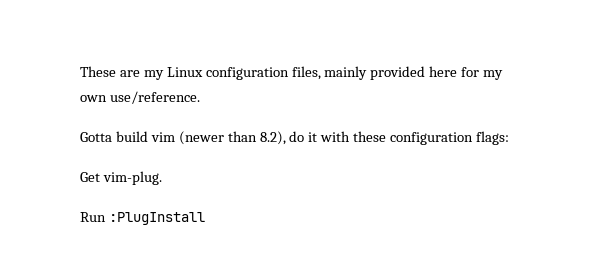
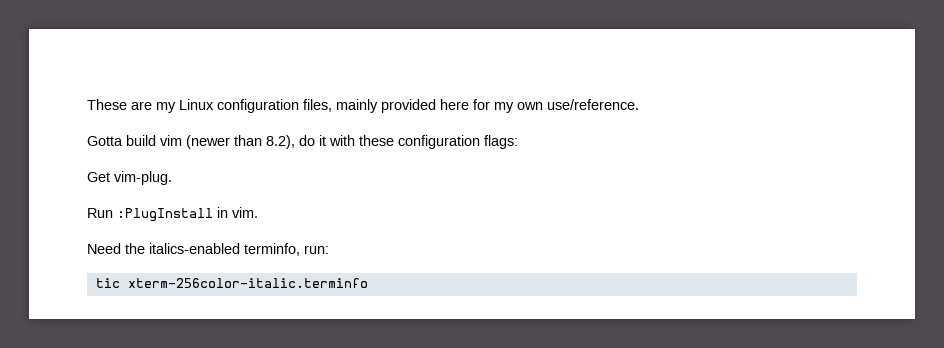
- Run :PlugInstall
+ Run :PlugInstall in vim.
+ Need the italics-enabled terminfo, run:
+ tic xterm-256color-italic.terminfo

